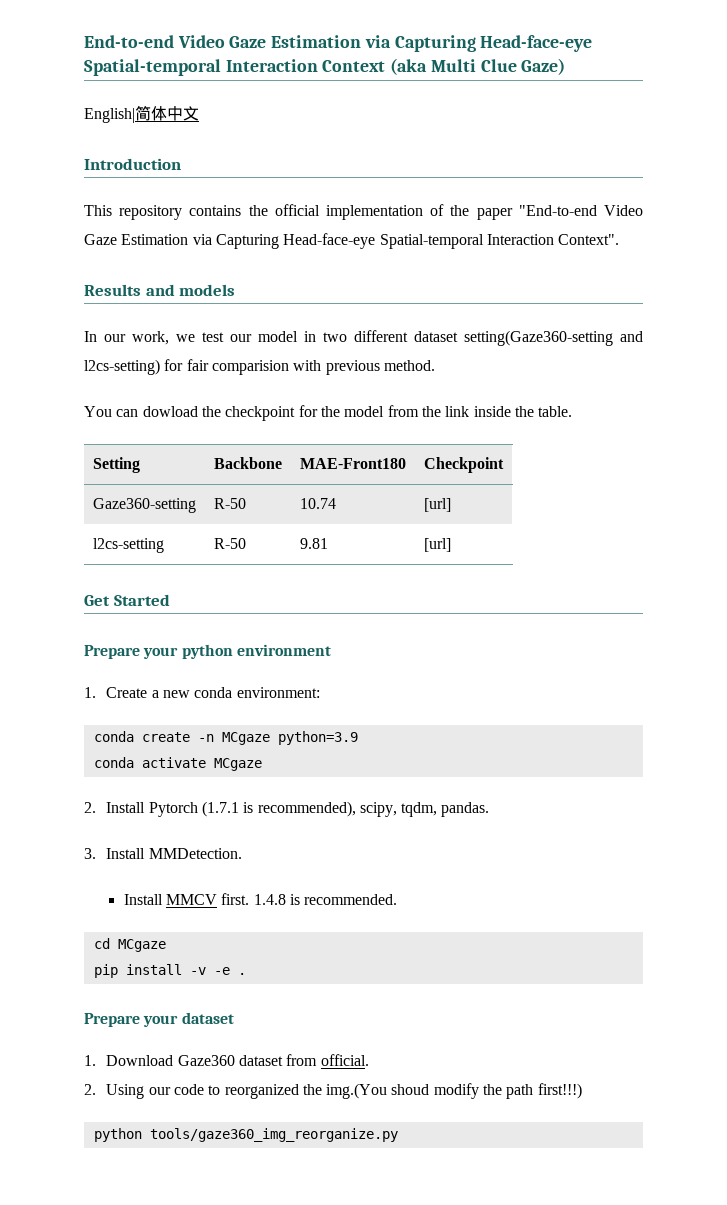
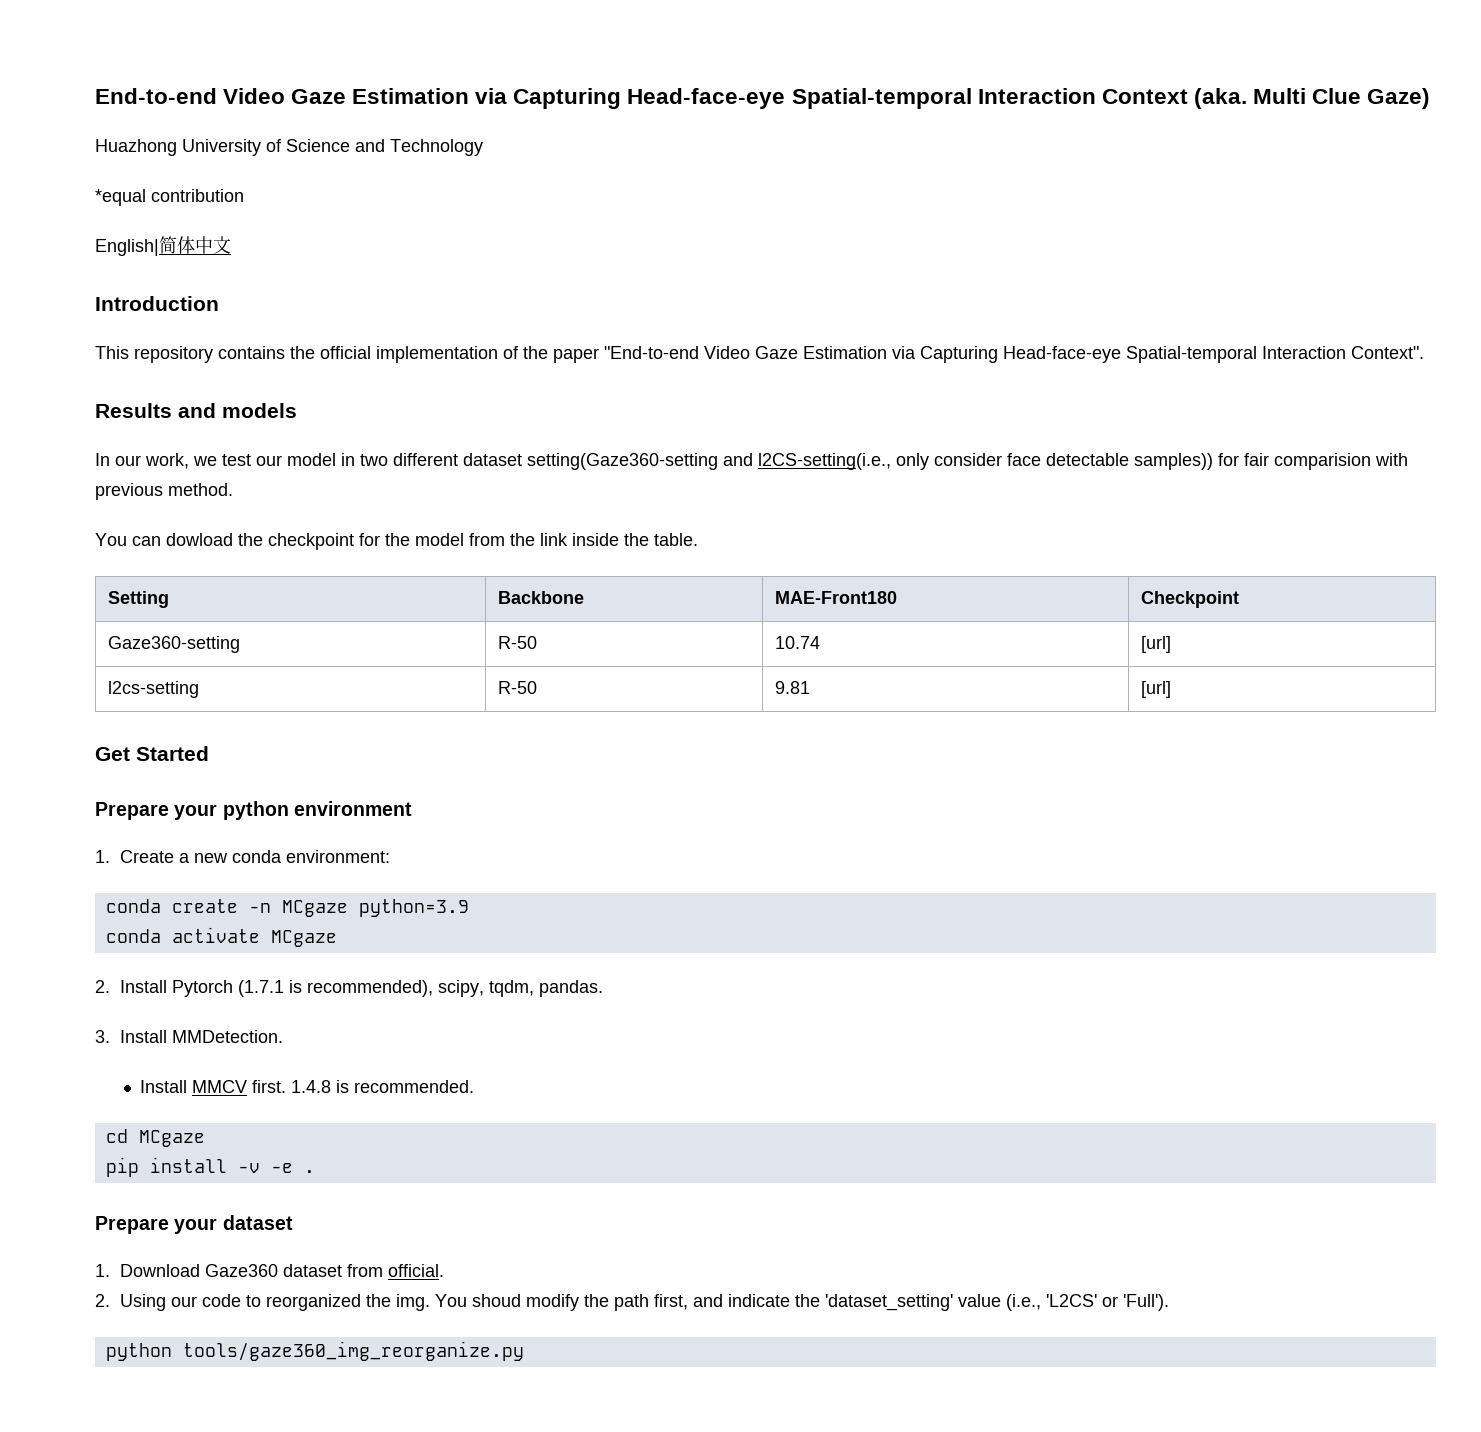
- End-to-end Video Gaze Estimation via Capturing Head-face-eye Spatial-temporal Interaction Context (aka Multi Clue Gaze)
+ End-to-end Video Gaze Estimation via Capturing Head-face-eye Spatial-temporal Interaction Context (aka. Multi Clue Gaze)
+ Huazhong University of Science and Technology
+ *equal contribution
- In our work, we test our model in two different dataset setting(Gaze360-setting and l2cs-setting) for fair comparision with previous method.
+ In our work, we test our model in two different dataset setting(Gaze360-setting and l2CS-setting(i.e., only consider face detectable samples)) for fair comparision with previous method.
- 2. Using our code to reorganized the img.(You shoud modify the path first!!!)
+ 2. Using our code to reorganized the img. You shoud modify the path first, and indicate the 'dataset_setting' value (i.e., 'L2CS' or 'Full').

